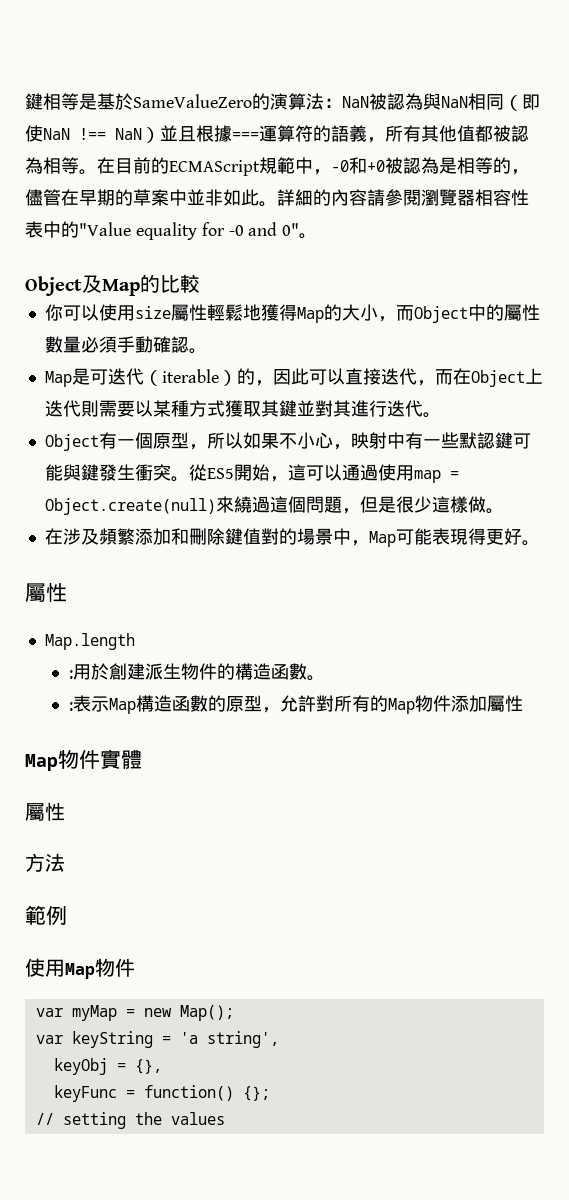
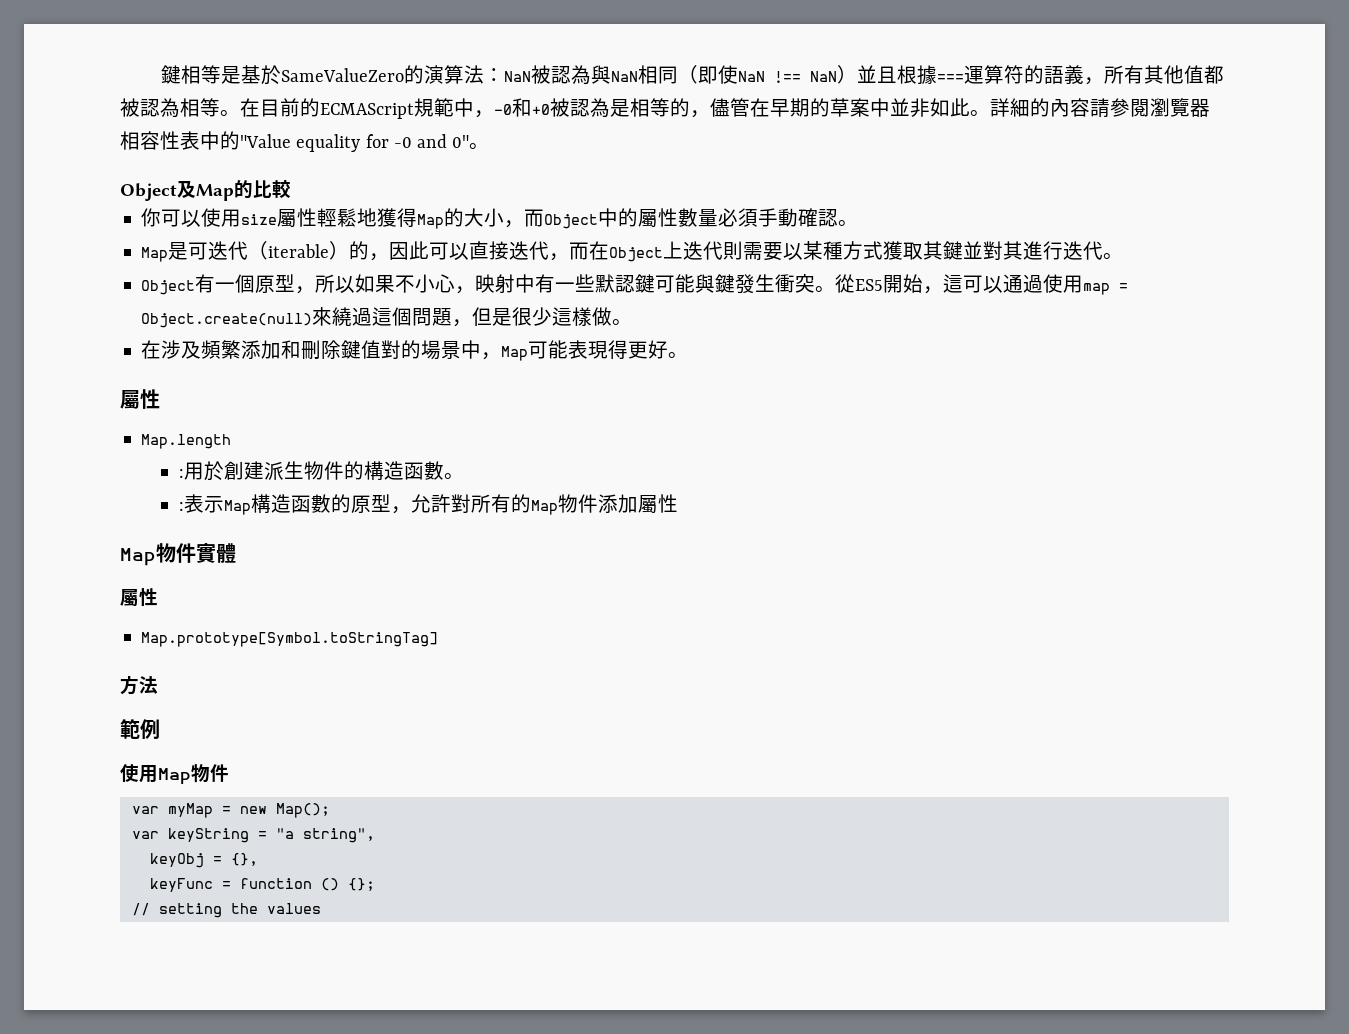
+ Map.prototype[Symbol.toStringTag]
- var keyString = 'a string',
+ var keyString = "a string",
- keyFunc = function() {};
+ keyFunc = function () {};

